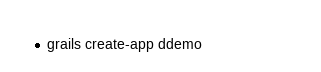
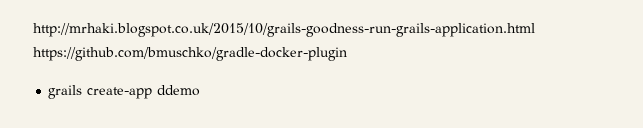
+ http://mrhaki.blogspot.co.uk/2015/10/grails-goodness-run-grails-application.html https://github.com/bmuschko/gradle-docker-plugin

